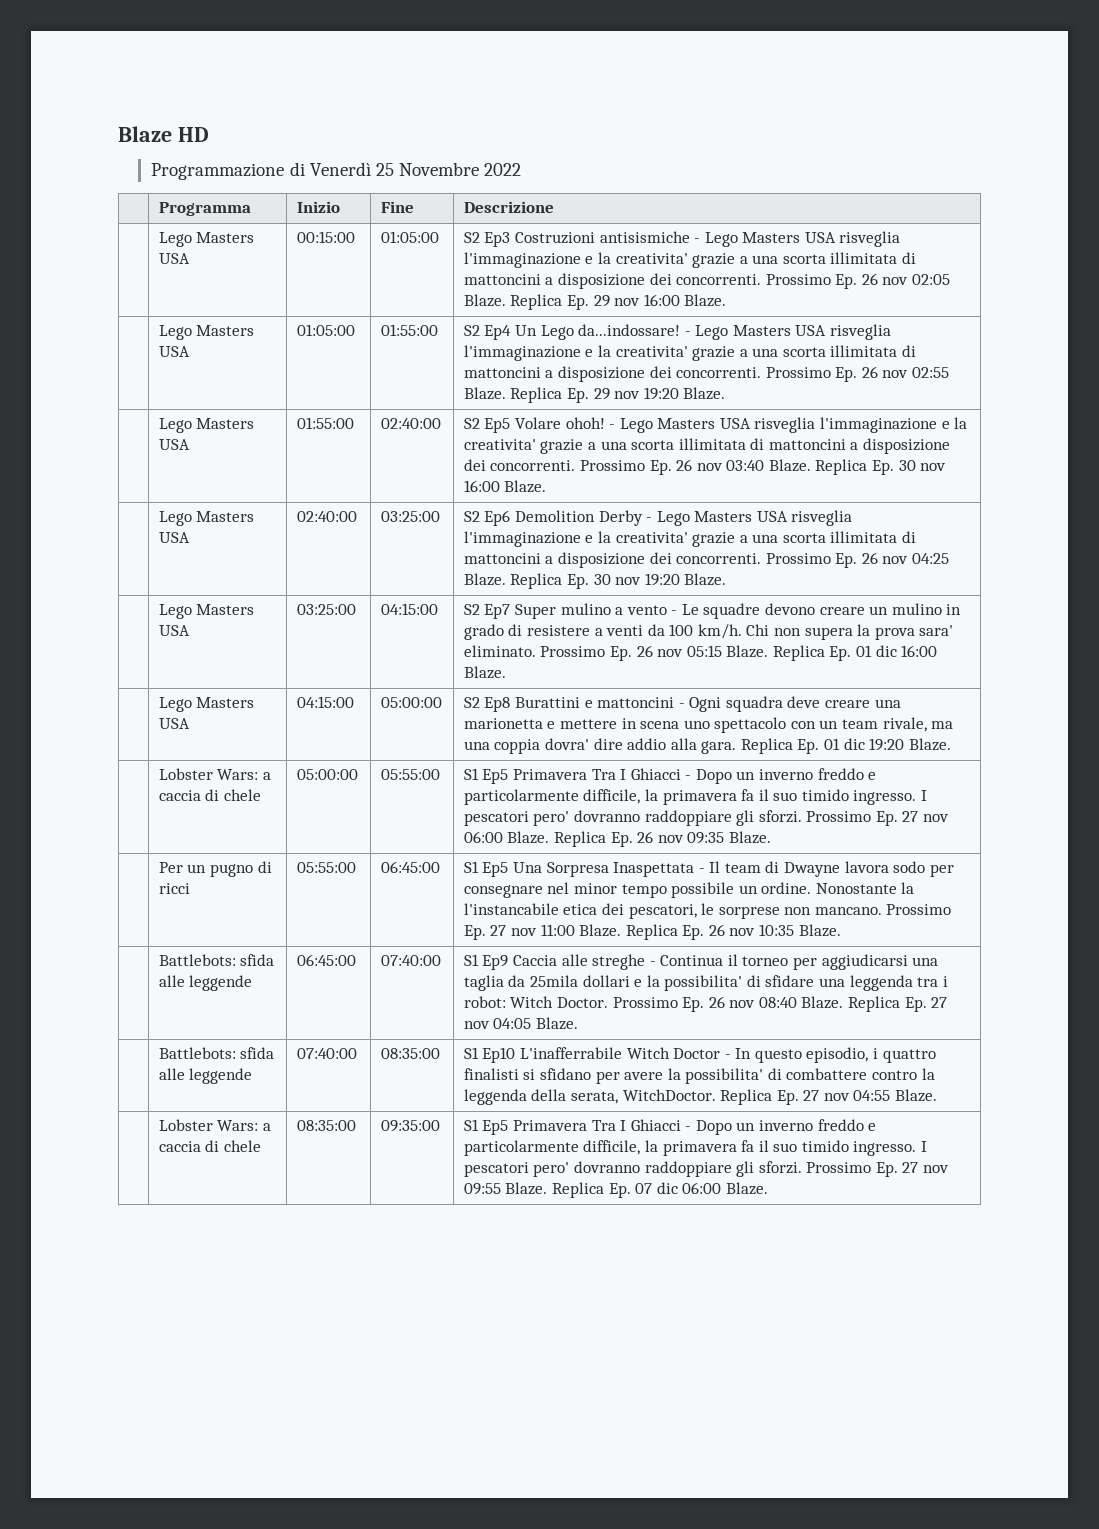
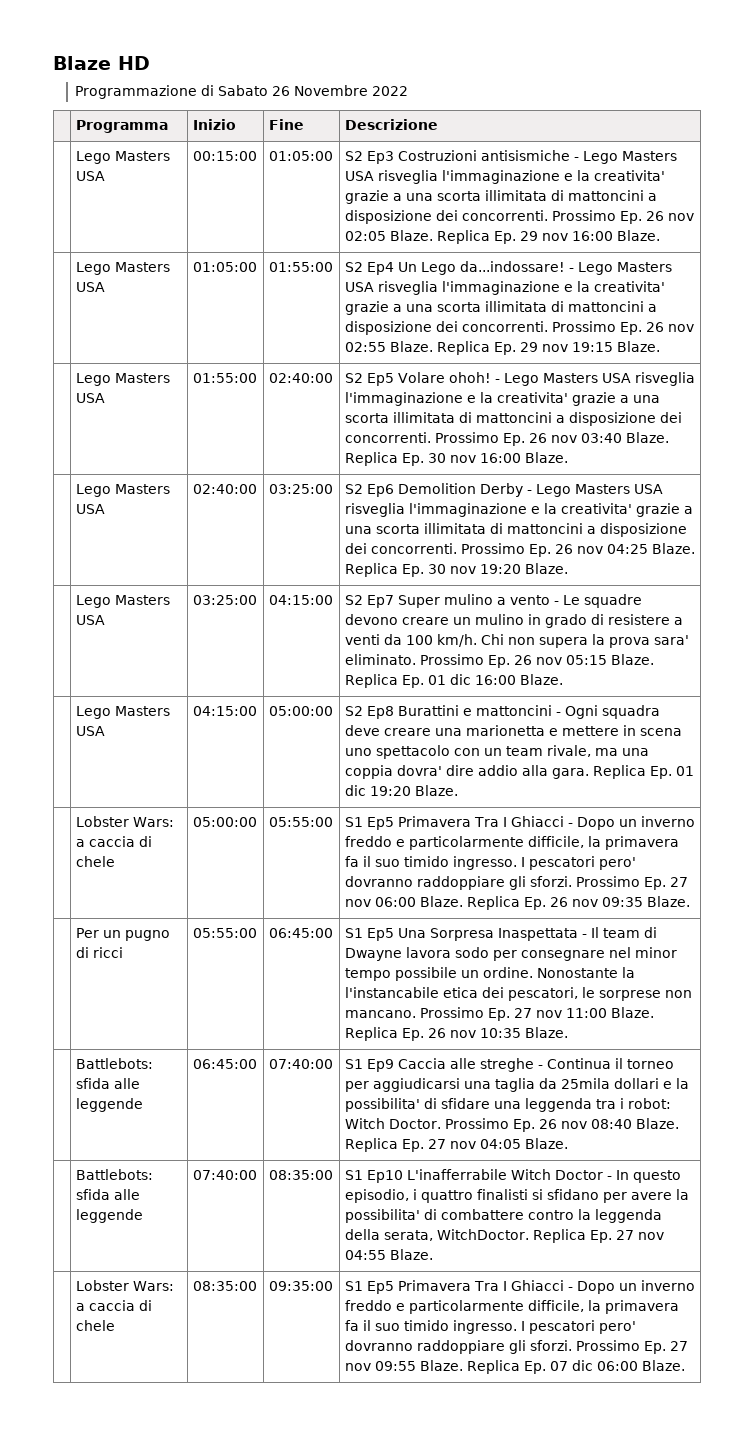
- Programmazione di Venerdì 25 Novembre 2022
+ Programmazione di Sabato 26 Novembre 2022
- Replica Ep. 29 nov 19:20 Blaze.
+ Replica Ep. 29 nov 19:15 Blaze.

